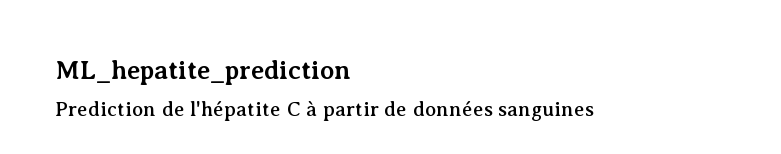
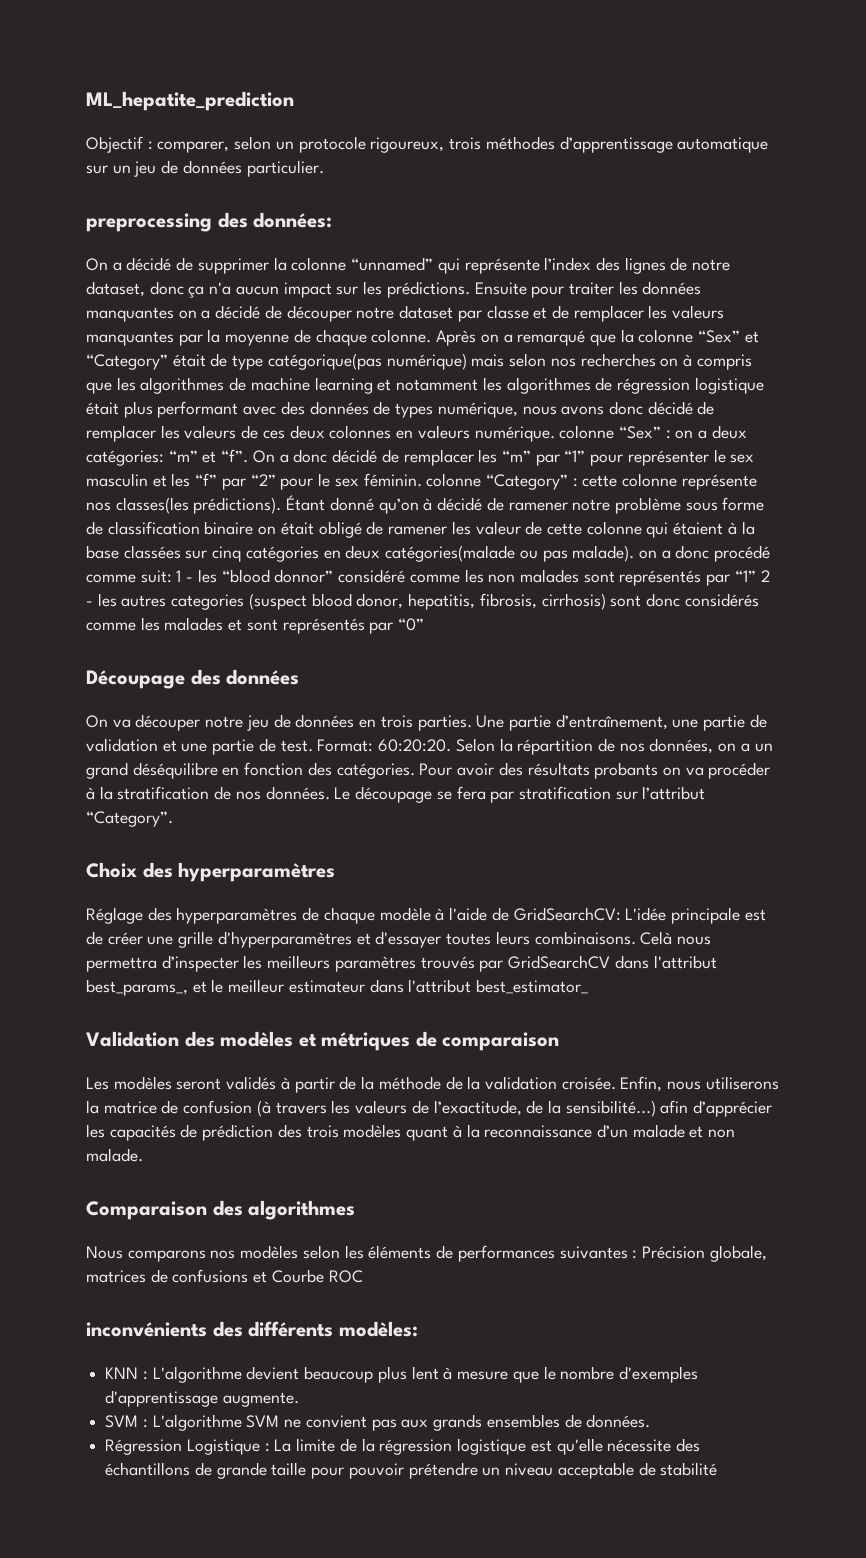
- Prediction de l'hépatite C à partir de données sanguines
+ Objectif : comparer, selon un protocole rigoureux, trois méthodes d’apprentissage automatique sur un jeu de données particulier.
+ preprocessing des données:
+ On a décidé de supprimer la colonne “unnamed” qui représente l’index des lignes de notre dataset, donc ça n'a aucun impact sur les prédictions. Ensuite pour traiter les données manquantes on a décidé de découper notre dataset par classe et de remplacer les valeurs manquantes par la moyenne de chaque colonne. Après on a remarqué que la colonne “Sex” et “Category” était de type catégorique(pas numérique) mais selon nos recherches on à compris que les algorithmes de machine learning et notamment les algorithmes de régression logistique était plus performant avec des données de types numérique, nous avons donc décidé de remplacer les valeurs de ces deux colonnes en valeurs numérique. colonne “Sex” : on a deux catégories: “m” et “f”. On a donc décidé de remplacer les “m” par “1” pour représenter le sex masculin et les “f” par “2” pour le sex féminin. colonne “Category” : cette colonne représente nos classes(les prédictions). Étant donné qu’on à décidé de ramener notre problème sous forme de classification binaire on était obligé de ramener les valeur de cette colonne qui étaient à la base classées sur cinq catégories en deux catégories(malade ou pas malade). on a donc procédé comme suit: 1 - les “blood donnor” considéré comme les non malades sont représentés par “1” 2 - les autres categories (suspect blood donor, hepatitis, fibrosis, cirrhosis) sont donc considérés comme les malades et sont représentés par “0”
+ Découpage des données
+ On va découper notre jeu de données en trois parties. Une partie d’entraînement, une partie de validation et une partie de test. Format: 60:20:20. Selon la répartition de nos données, on a un grand déséquilibre en fonction des catégories. Pour avoir des résultats probants on va procéder à la stratification de nos données. Le découpage se fera par stratification sur l’attribut “Category”.
+ Choix des hyperparamètres
+ Réglage des hyperparamètres de chaque modèle à l'aide de GridSearchCV: L'idée principale est de créer une grille d'hyperparamètres et d'essayer toutes leurs combinaisons. Celà nous permettra d’inspecter les meilleurs paramètres trouvés par GridSearchCV dans l'attribut best_params_, et le meilleur estimateur dans l'attribut best_estimator_
+ Validation des modèles et métriques de comparaison
+ Les modèles seront validés à partir de la méthode de la validation croisée. Enfin, nous utiliserons la matrice de confusion (à travers les valeurs de l’exactitude, de la sensibilité...) afin d’apprécier les capacités de prédiction des trois modèles quant à la reconnaissance d’un malade et non malade.
+ Comparaison des algorithmes
+ Nous comparons nos modèles selon les éléments de performances suivantes : Précision globale, matrices de confusions et Courbe ROC
+ inconvénients des différents modèles:
+ KNN : L'algorithme devient beaucoup plus lent à mesure que le nombre d'exemples d'apprentissage augmente.
+ SVM : L'algorithme SVM ne convient pas aux grands ensembles de données.
+ Régression Logistique : La limite de la régression logistique est qu'elle nécessite des échantillons de grande taille pour pouvoir prétendre un niveau acceptable de stabilité

